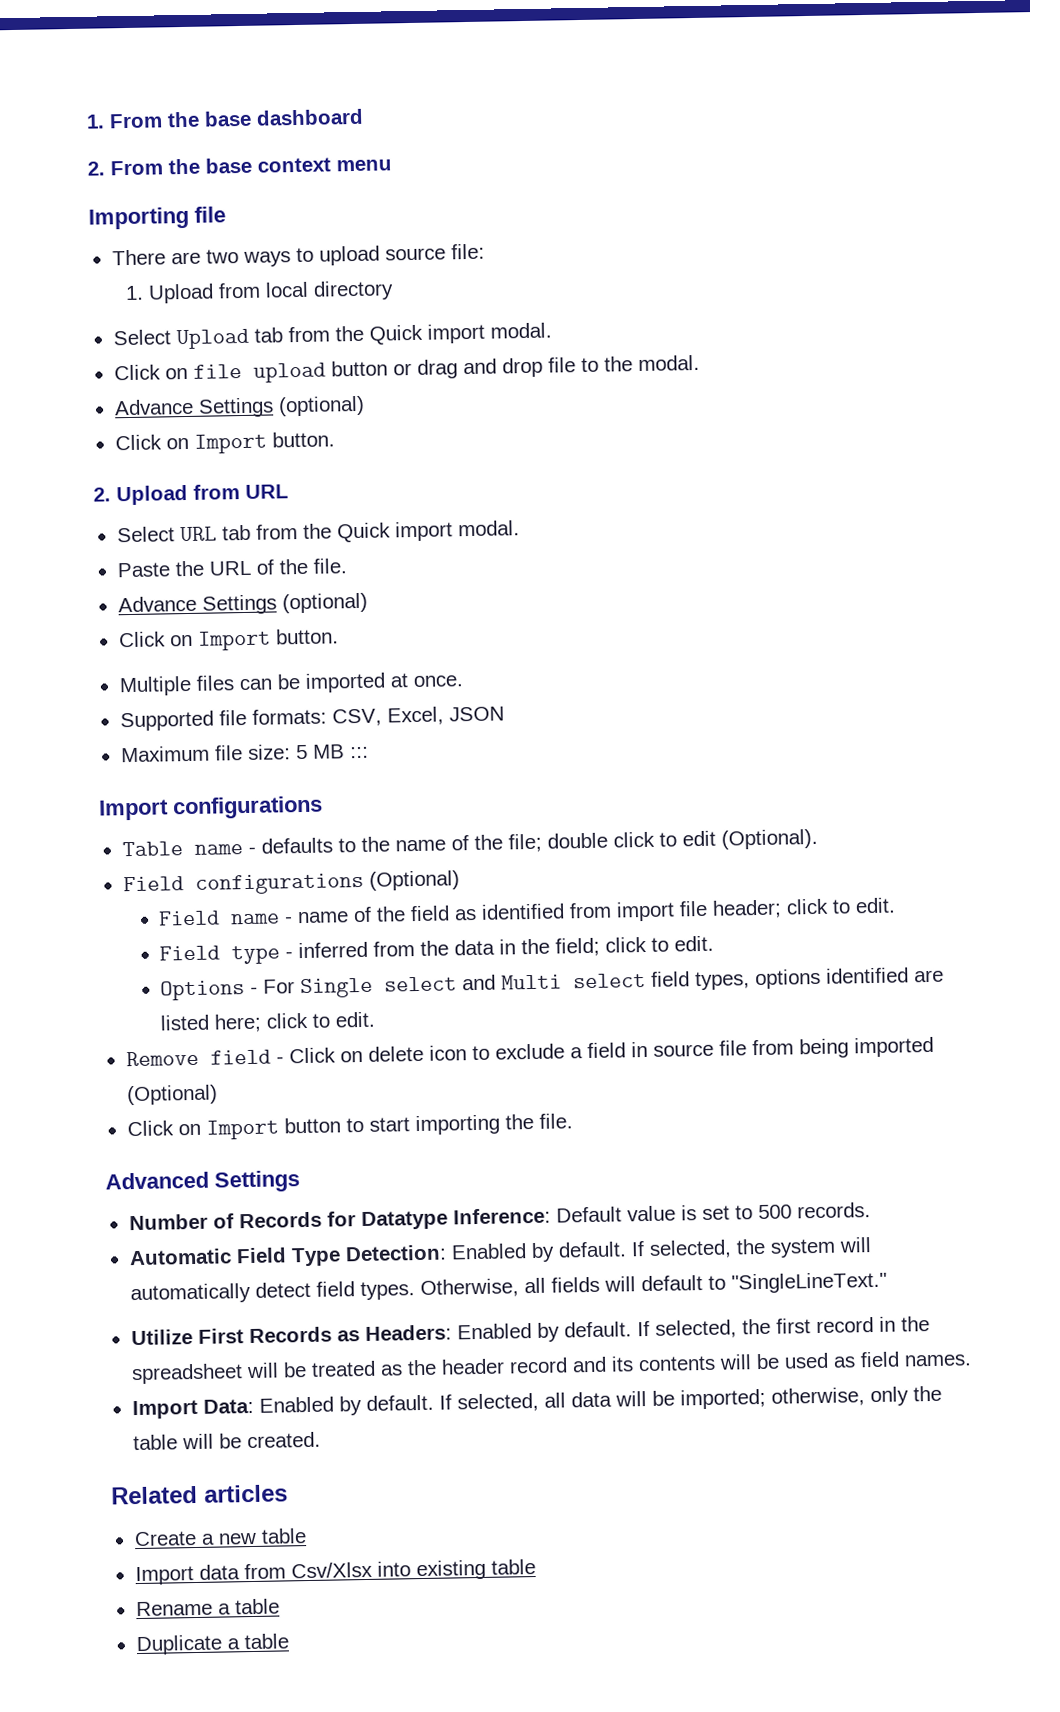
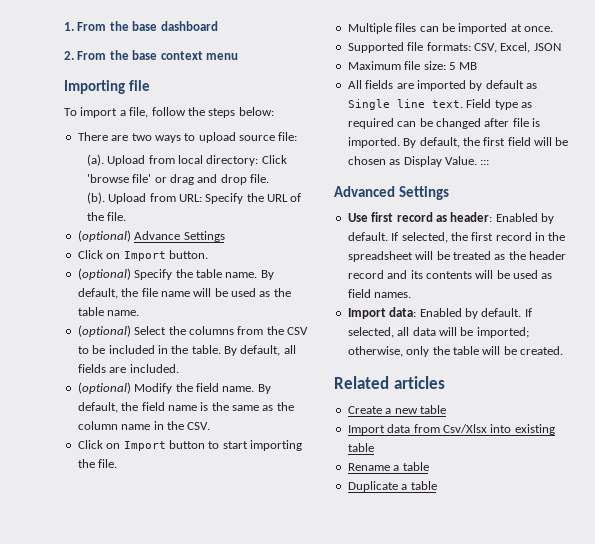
+ To import a file, follow the steps below:
- 1. Upload from local directory
- Select Upload tab from the Quick import modal.
- Click on file upload button or drag and drop file to the modal.
- Advance Settings (optional)
+ (a). Upload from local directory: Click 'browse file' or drag and drop file.
+ (b). Upload from URL: Specify the URL of the file.
+ (optional) Advance Settings
  Click on Import button.
- 2. Upload from URL
- Select URL tab from the Quick import modal.
- Paste the URL of the file.
- Advance Settings (optional)
- Click on Import button.
+ (optional) Specify the table name. By default, the file name will be used as the table name.
+ (optional) Select the columns from the CSV to be included in the table. By default, all fields are included.
+ (optional) Modify the field name. By default, the field name is the same as the column name in the CSV.
+ Click on Import button to start importing the file.
- Maximum file size: 5 MB :::
- Import configurations
- Table name - defaults to the name of the file; double click to edit (Optional).
- Field configurations (Optional)
- Field name - name of the field as identified from import file header; click to edit.
- Field type - inferred from the data in the field; click to edit.
- Options - For Single select and Multi select field types, options identified are listed here; click to edit.
- Remove field - Click on delete icon to exclude a field in source file from being imported (Optional)
- Click on Import button to start importing the file.
+ Maximum file size: 5 MB
+ All fields are imported by default as Single line text. Field type as required can be changed after file is imported. By default, the first field will be chosen as Display Value. :::
  Advanced Settings
- Number of Records for Datatype Inference: Default value is set to 500 records.
- Automatic Field Type Detection: Enabled by default. If selected, the system will automatically detect field types. Otherwise, all fields will default to "SingleLineText."
- Utilize First Records as Headers: Enabled by default.
+ Use first record as header: Enabled by default.
- Import Data: Enabled by default.
+ Import data: Enabled by default.

